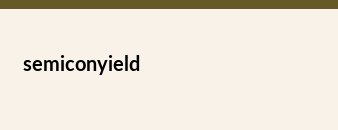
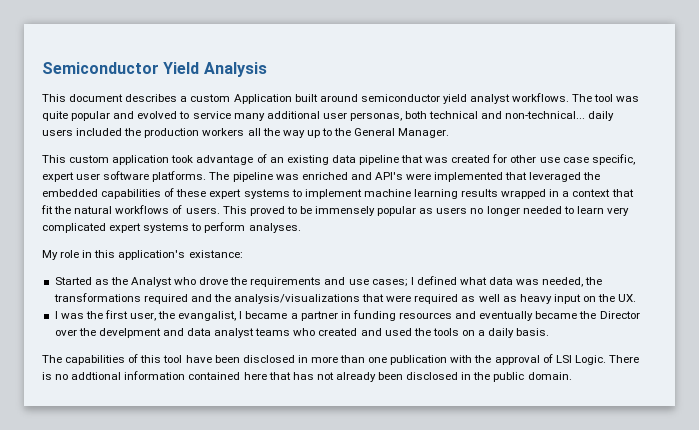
- semiconyield
+ Semiconductor Yield Analysis
+ This document describes a custom Application built around semiconductor yield analyst workflows. The tool was quite popular and evolved to service many additional user personas, both technical and non-technical... daily users included the production workers all the way up to the General Manager.
+ This custom application took advantage of an existing data pipeline that was created for other use case specific, expert user software platforms. The pipeline was enriched and API's were implemented that leveraged the embedded capabilities of these expert systems to implement machine learning results wrapped in a context that fit the natural workflows of users. This proved to be immensely popular as users no longer needed to learn very complicated expert systems to perform analyses.
+ My role in this application's existance:
+ Started as the Analyst who drove the requirements and use cases; I defined what data was needed, the transformations required and the analysis/visualizations that were required as well as heavy input on the UX.
+ I was the first user, the evangalist, I became a partner in funding resources and eventually became the Director over the develpment and data analyst teams who created and used the tools on a daily basis.
+ The capabilities of this tool have been disclosed in more than one publication with the approval of LSI Logic. There is no addtional information contained here that has not already been disclosed in the public domain.

